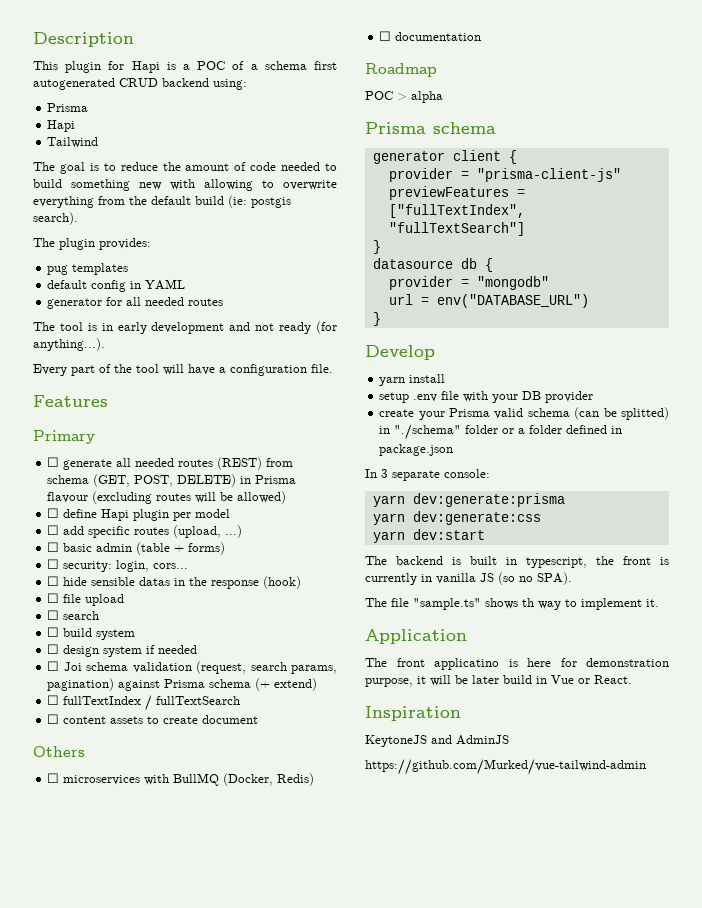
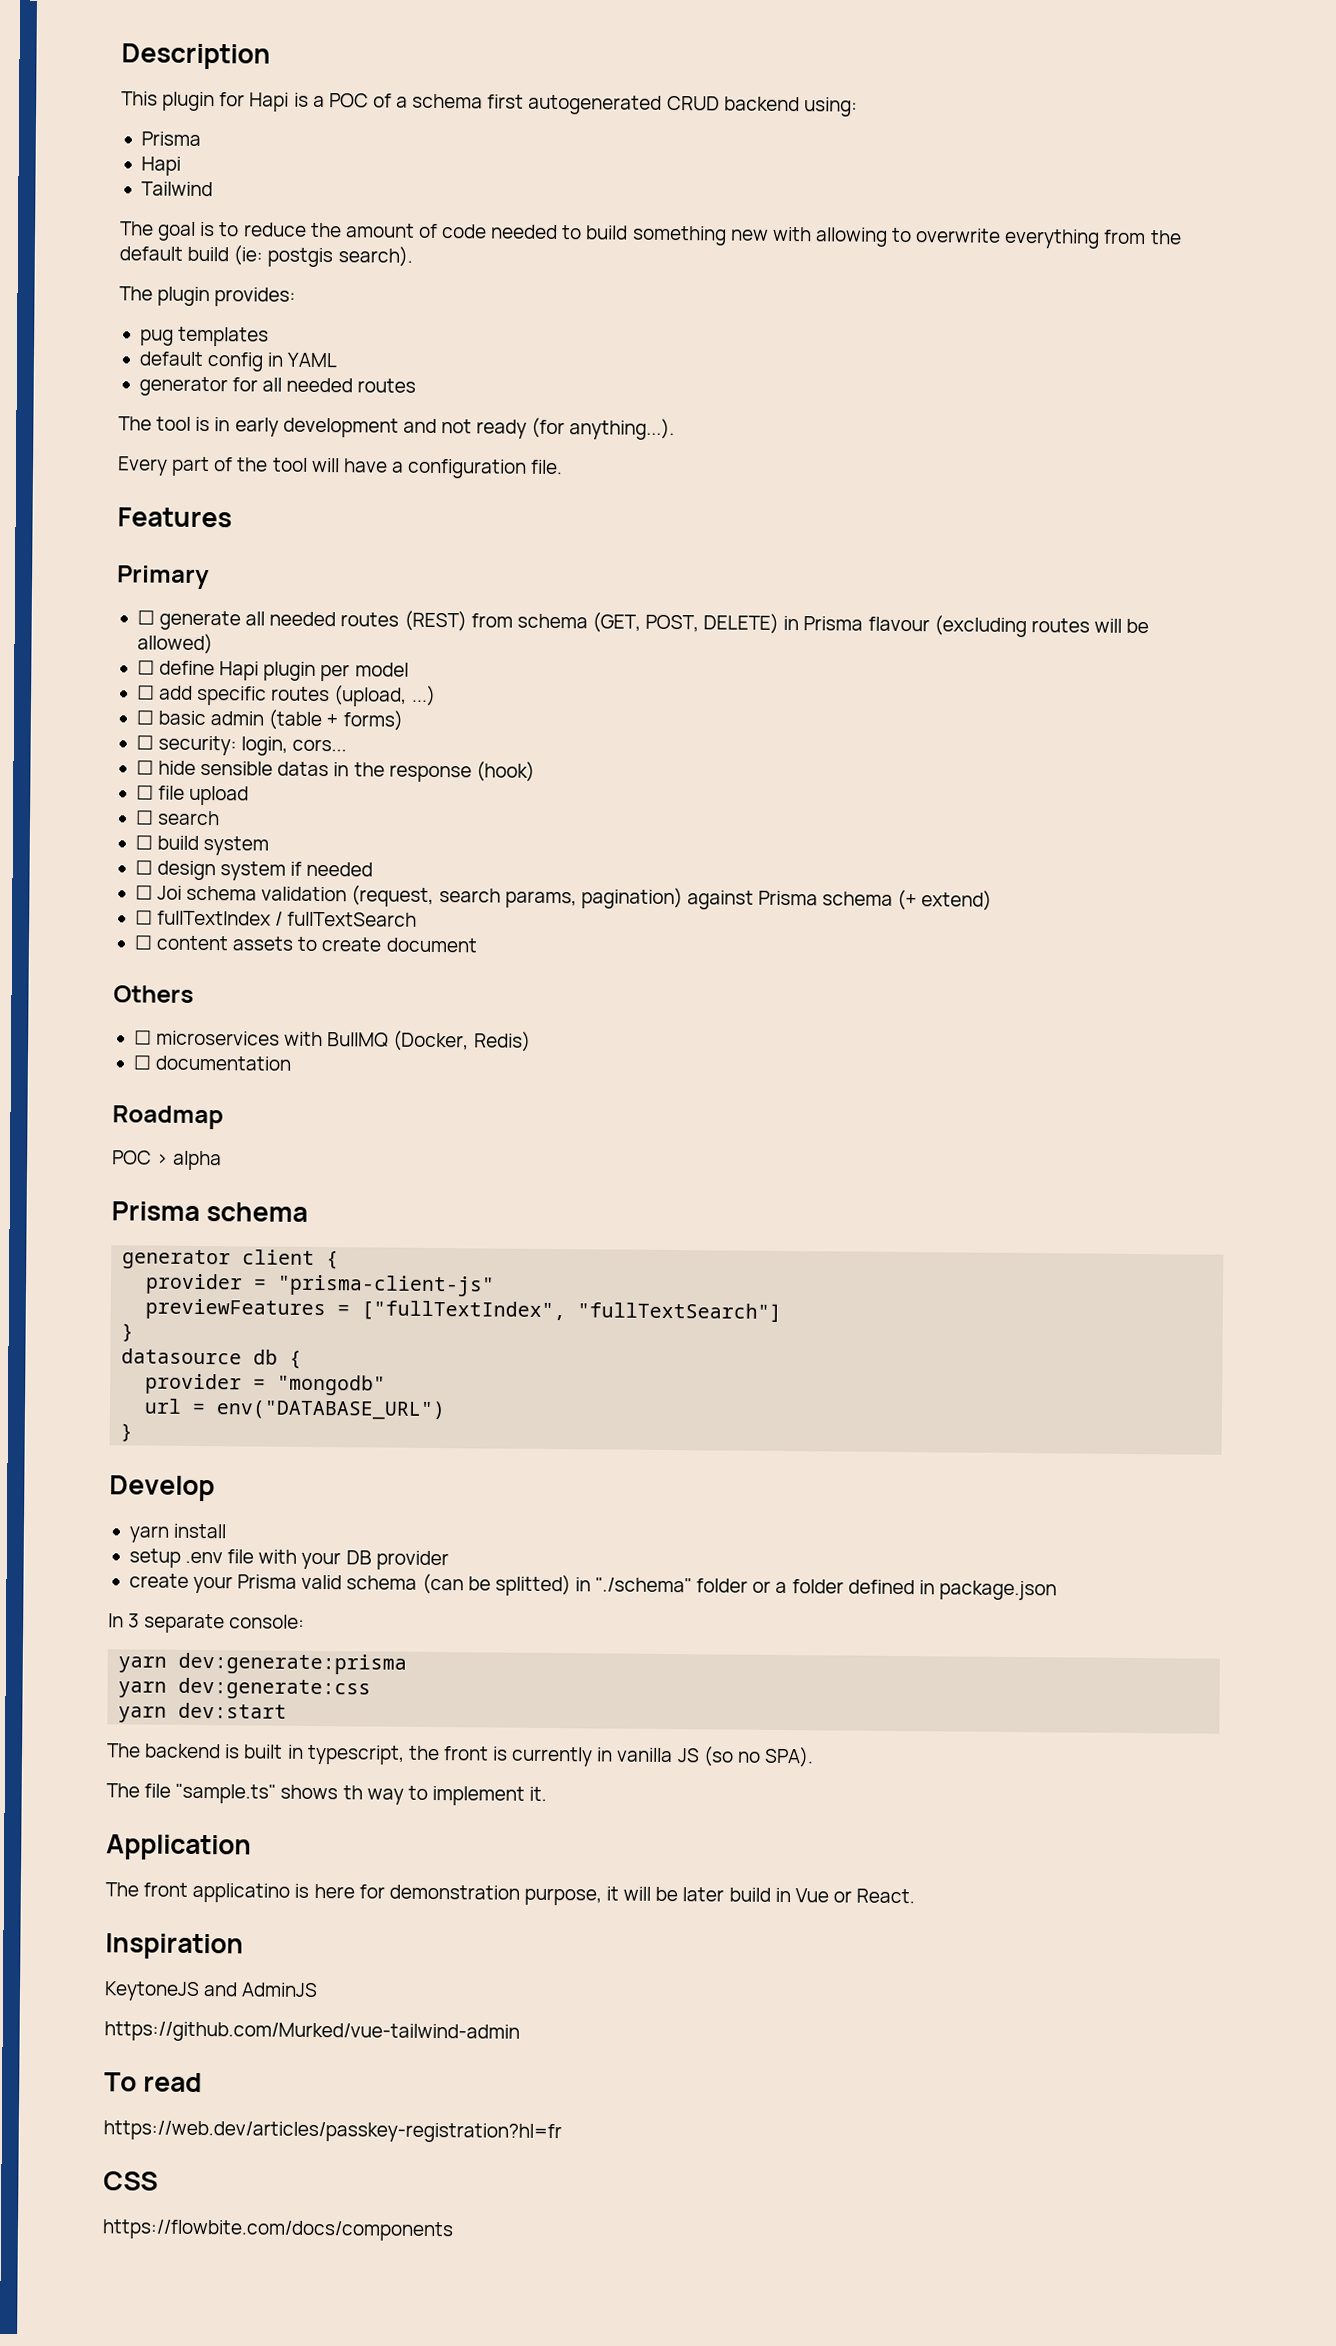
+ To read
+ https://web.dev/articles/passkey-registration?hl=fr
+ CSS
+ https://flowbite.com/docs/components

